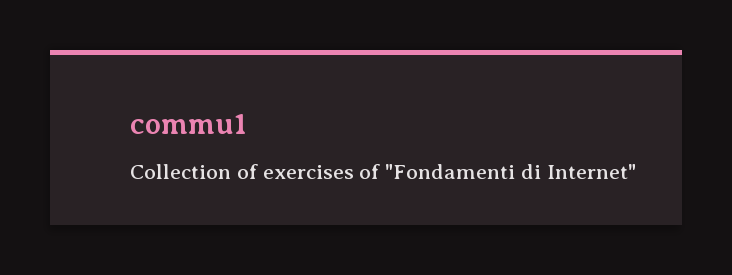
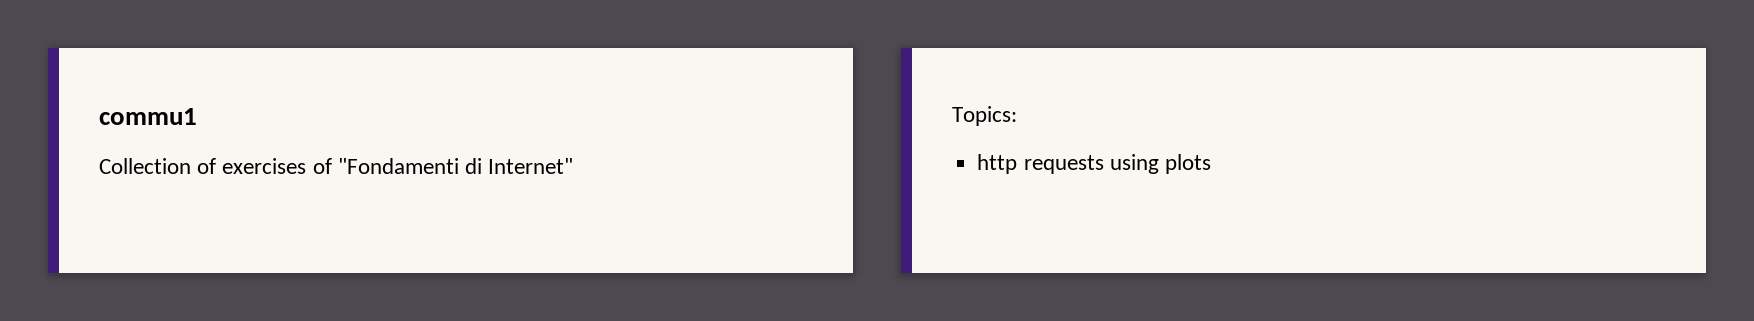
+ Topics:
+ http requests using plots

